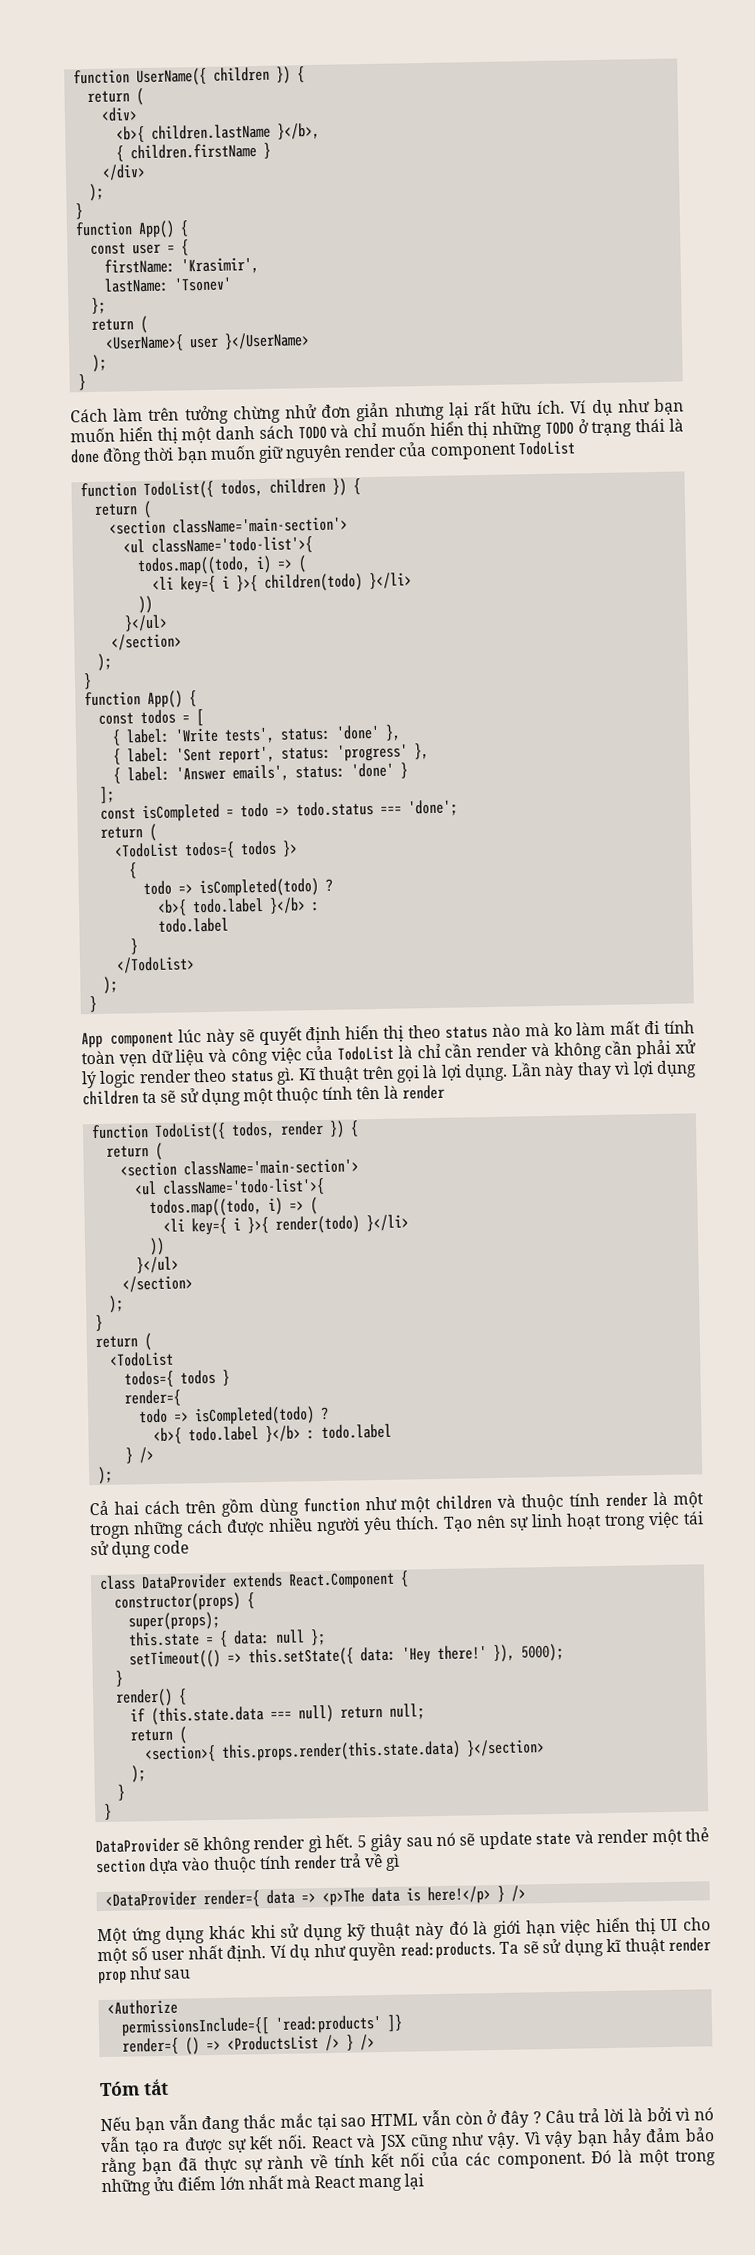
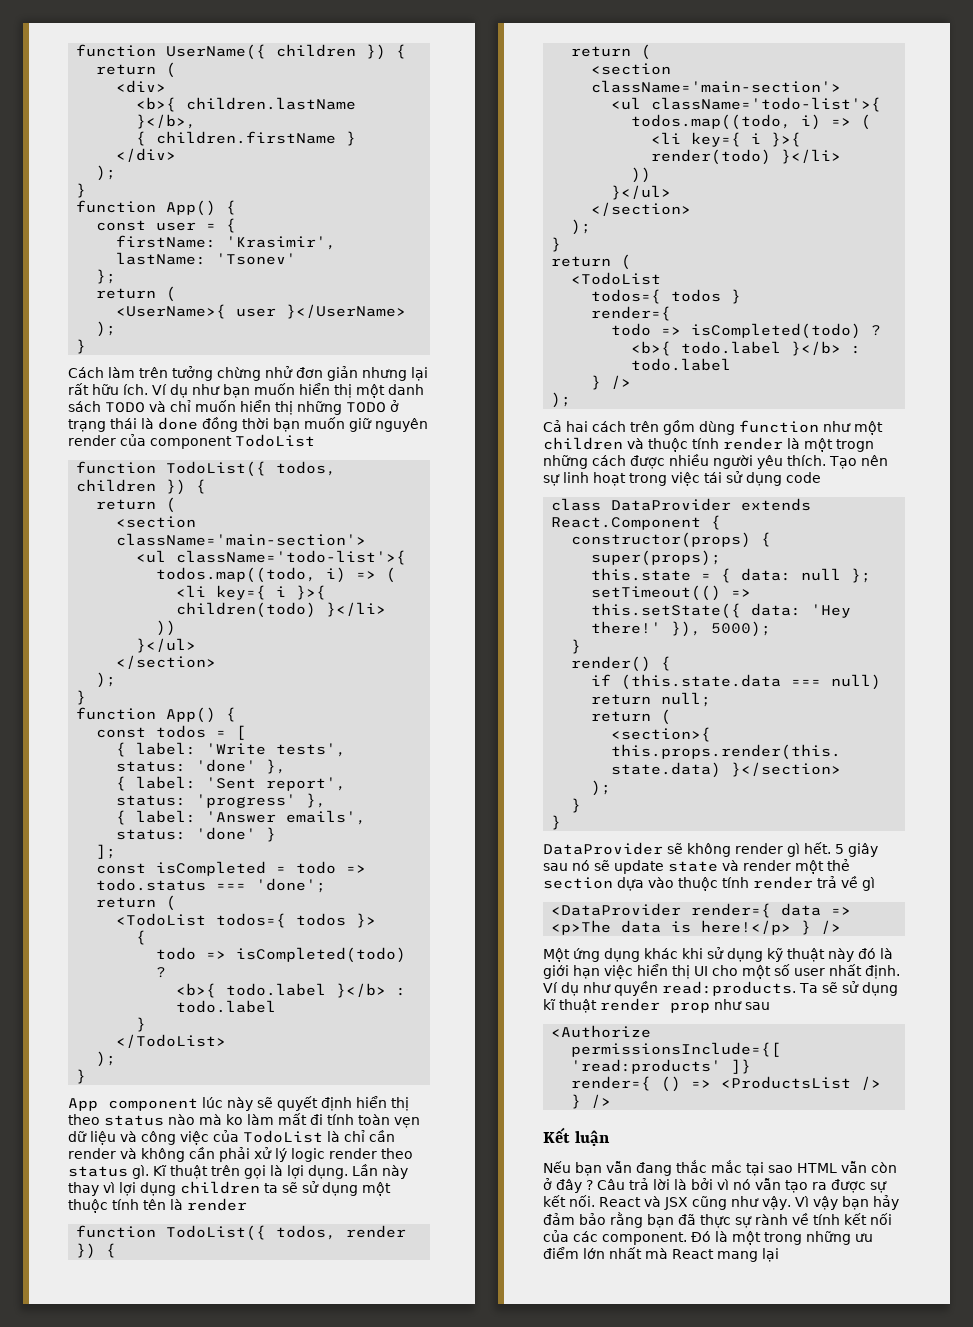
- Tóm tắt
+ Kết luận
- Đó là một trong những ửu điểm lớn nhất mà React mang lại
+ Đó là một trong những ưu điểm lớn nhất mà React mang lại

